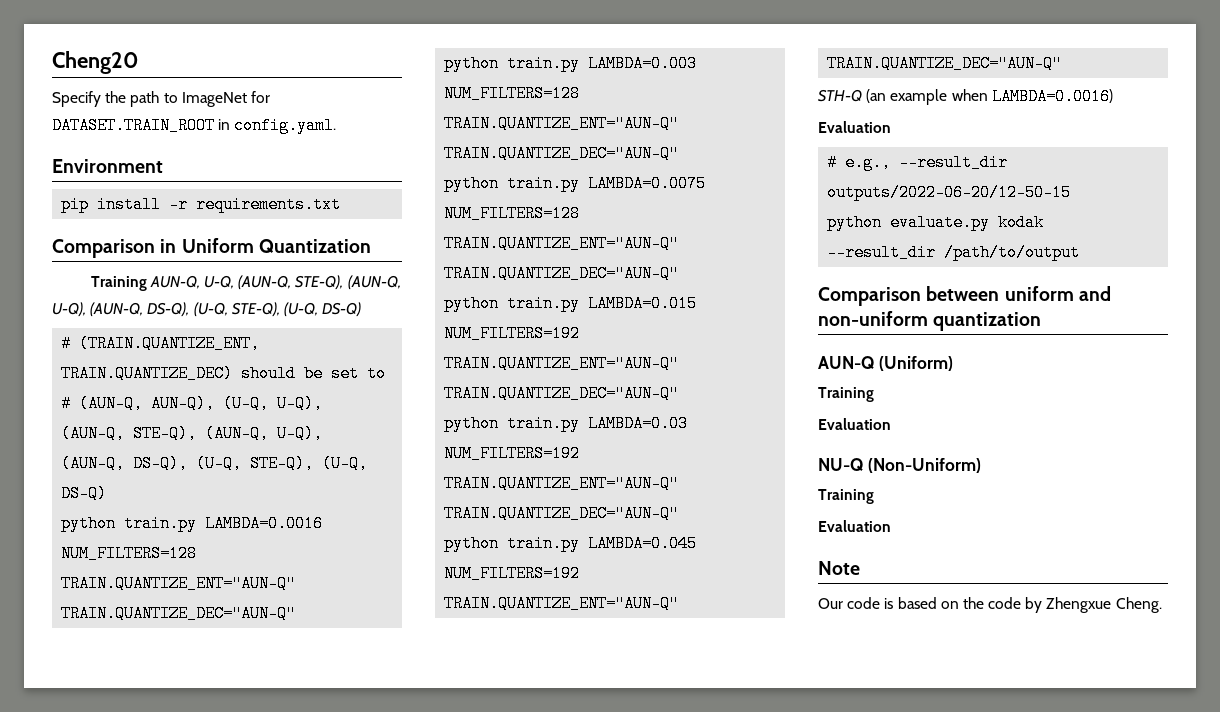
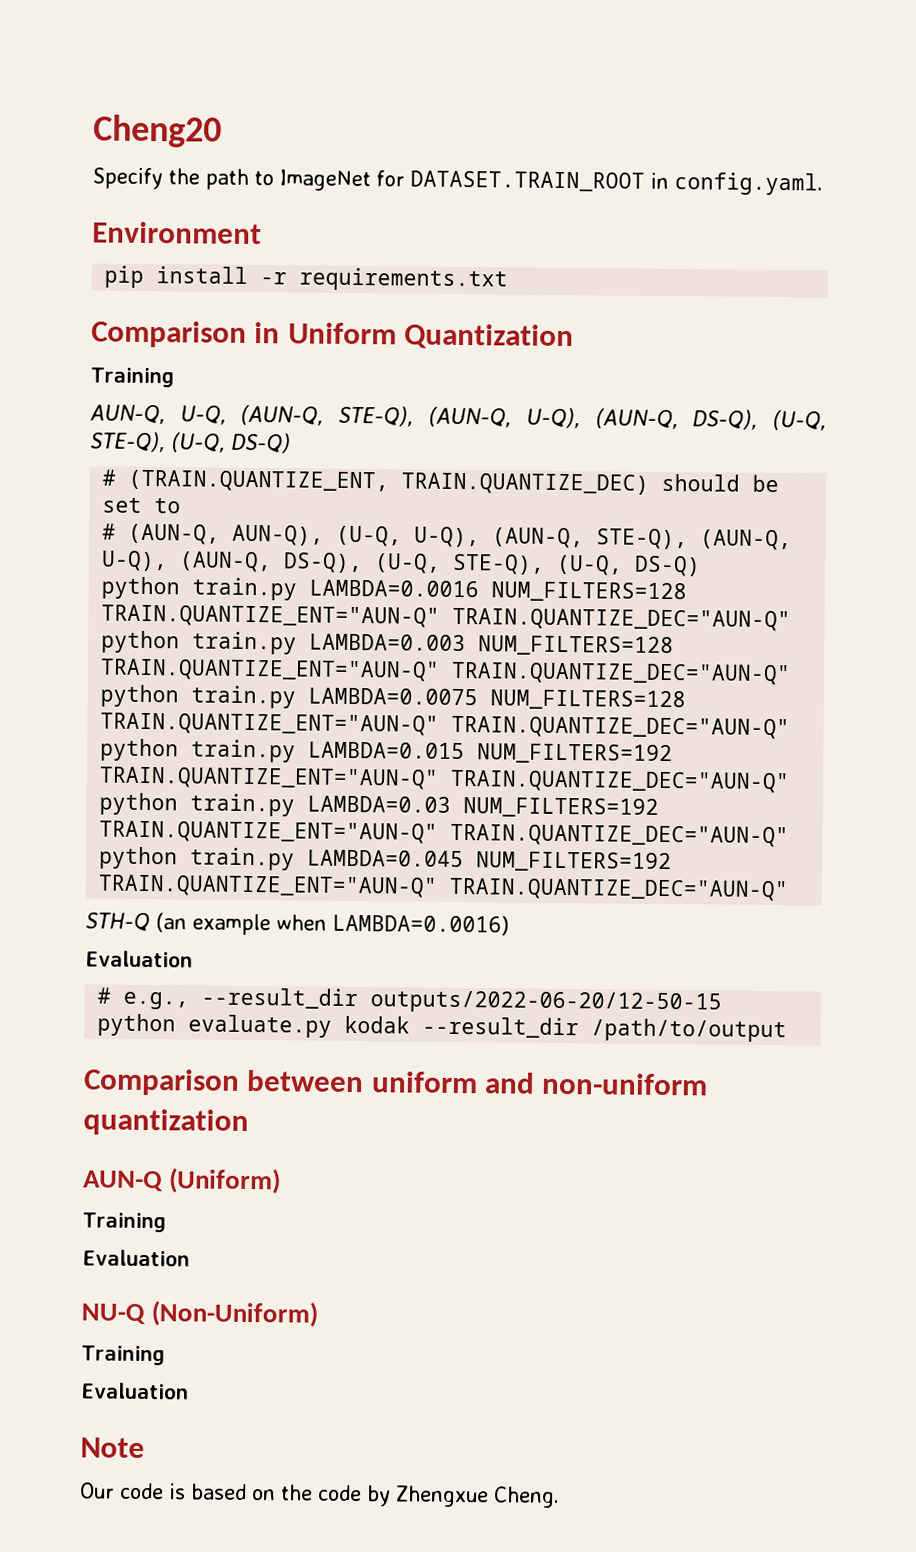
  Comparison in Uniform Quantization
- Training AUN-Q, U-Q, (AUN-Q, STE-Q), (AUN-Q, U-Q), (AUN-Q, DS-Q), (U-Q, STE-Q), (U-Q, DS-Q)
+ Training
+ AUN-Q, U-Q, (AUN-Q, STE-Q), (AUN-Q, U-Q), (AUN-Q, DS-Q), (U-Q, STE-Q), (U-Q, DS-Q)

